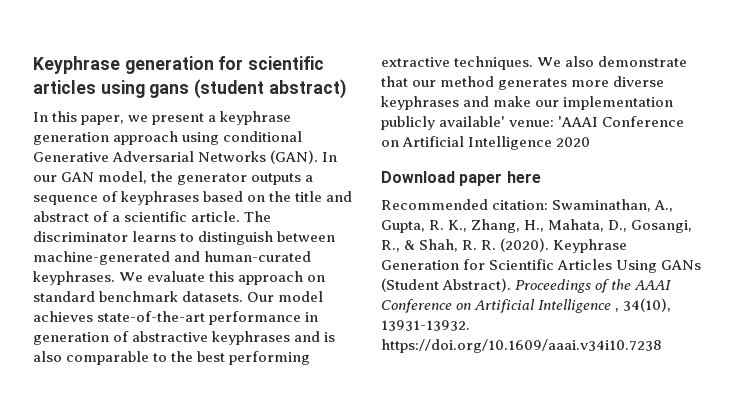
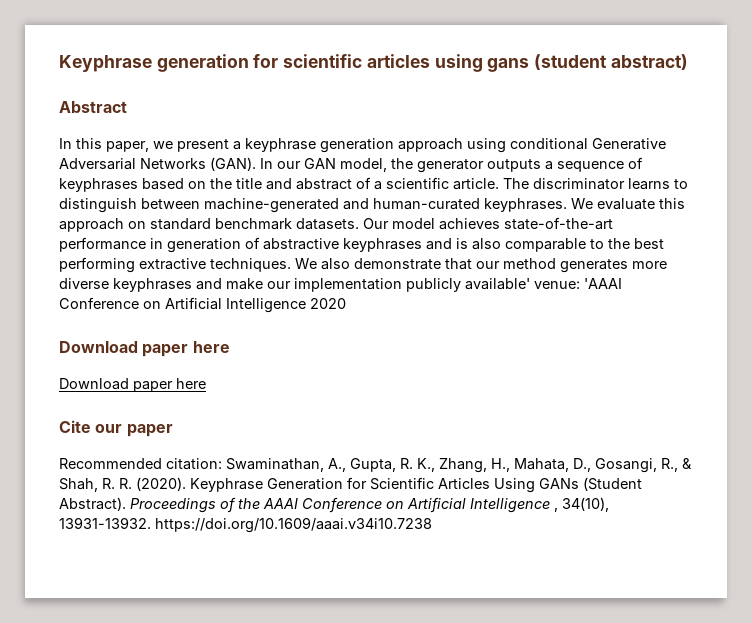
+ Abstract
  We also demonstrate that our method generates more diverse keyphrases and make our implementation publicly available' venue: 'AAAI Conference on Artificial Intelligence 2020
  Download paper here
+ Download paper here
+ Cite our paper

